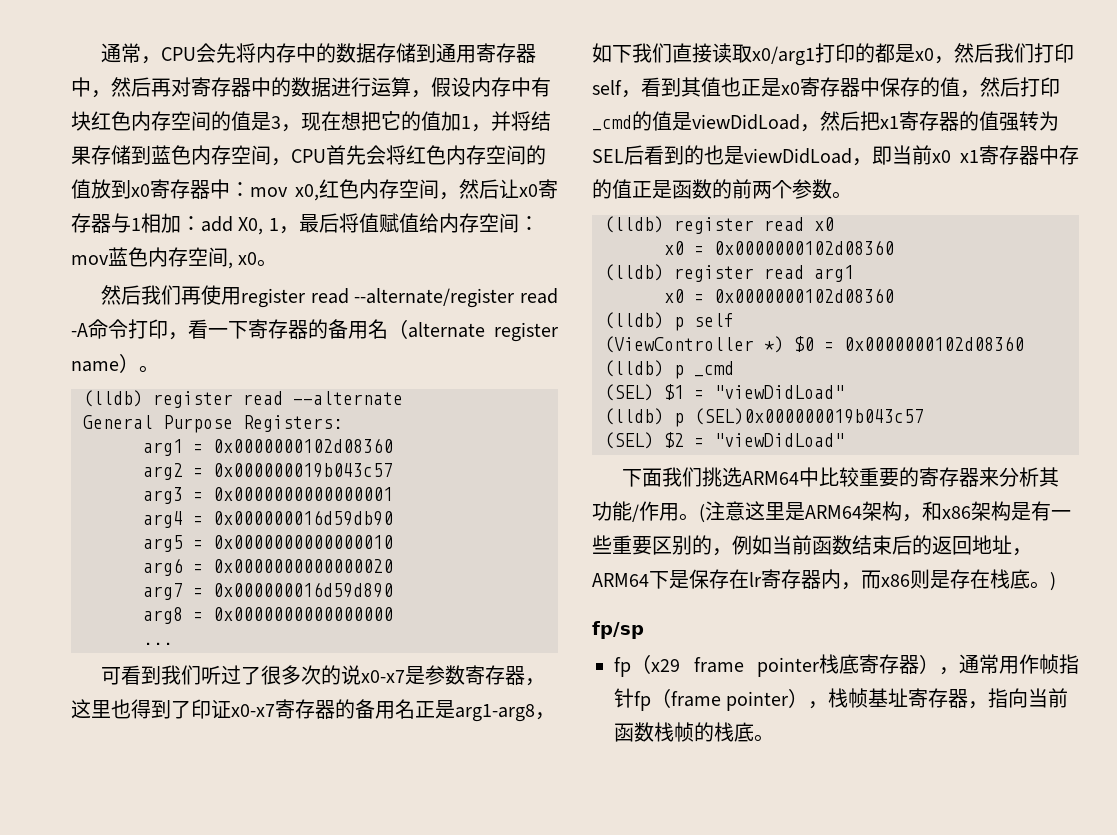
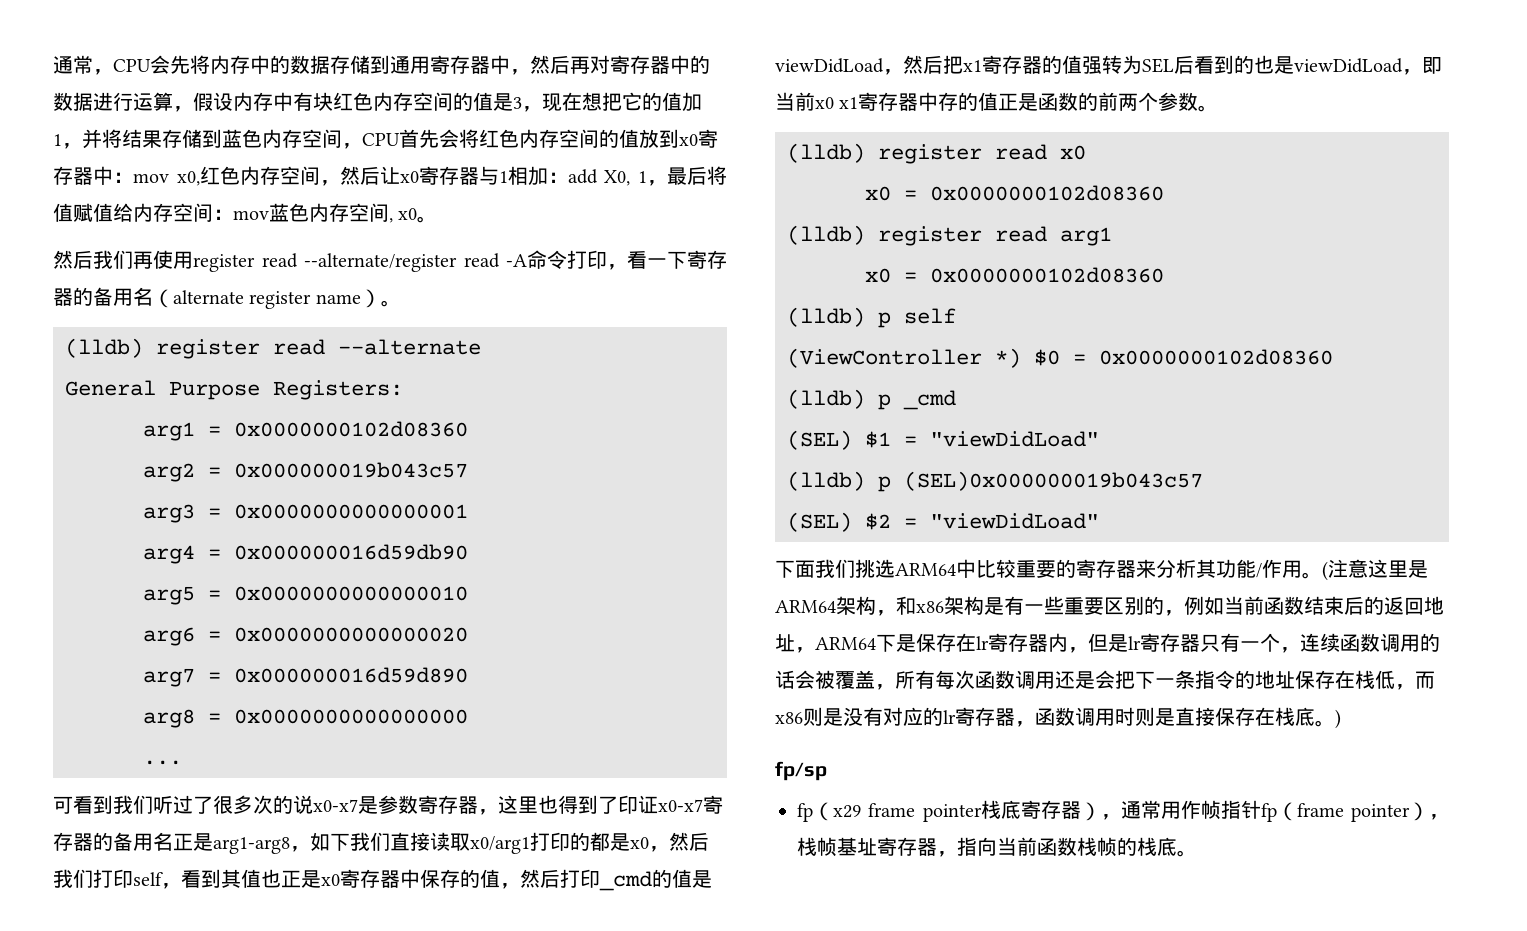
- (注意这里是ARM64架构，和x86架构是有一些重要区别的，例如当前函数结束后的返回地址，ARM64下是保存在lr寄存器内，而x86则是存在栈底。)
+ (注意这里是ARM64架构，和x86架构是有一些重要区别的，例如当前函数结束后的返回地址，ARM64下是保存在lr寄存器内，但是lr寄存器只有一个，连续函数调用的话会被覆盖，所有每次函数调用还是会把下一条指令的地址保存在栈低，而x86则是没有对应的lr寄存器，函数调用时则是直接保存在栈底。)

